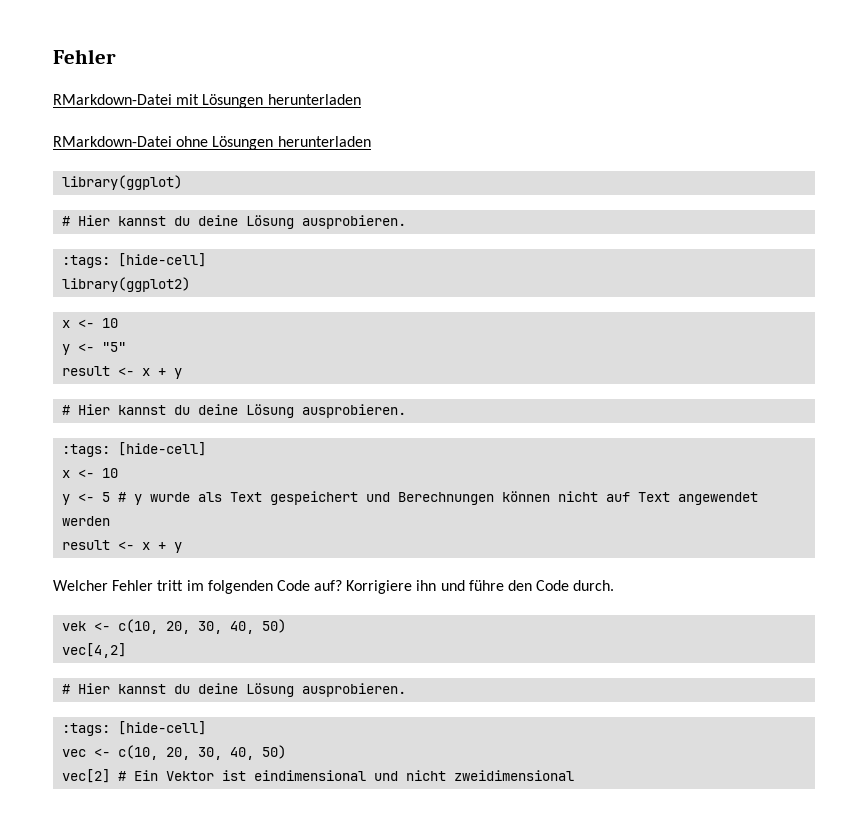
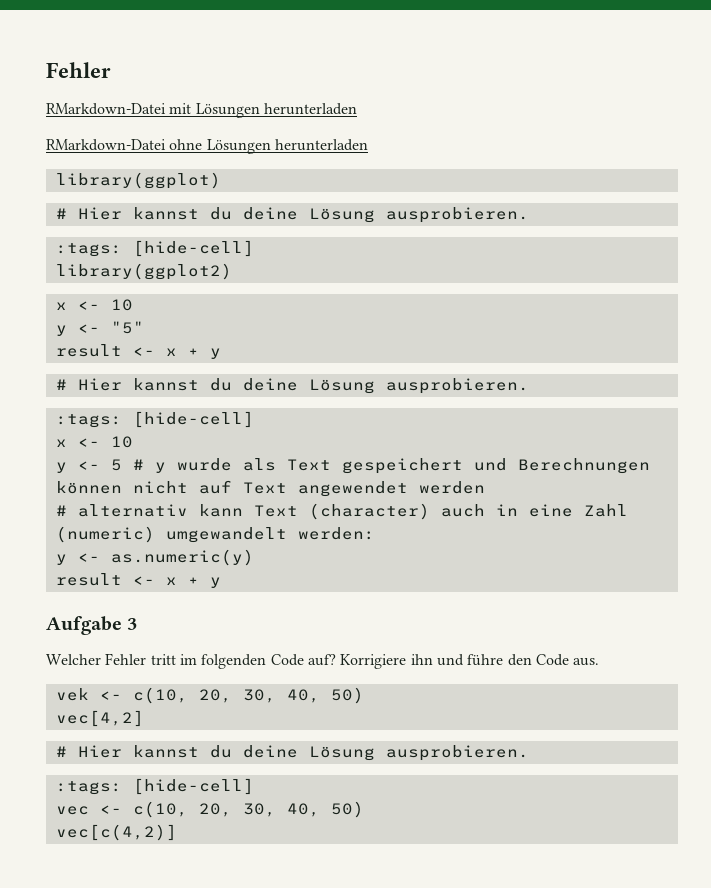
  y <- 5 # y wurde als Text gespeichert und Berechnungen können nicht auf Text angewendet werden
+ # alternativ kann Text (character) auch in eine Zahl (numeric) umgewandelt werden:
+ y <- as.numeric(y)
  result <- x + y
+ Aufgabe 3
- Korrigiere ihn und führe den Code durch.
+ Korrigiere ihn und führe den Code aus.
- vec[2] # Ein Vektor ist eindimensional und nicht zweidimensional
+ vec[c(4,2)]

